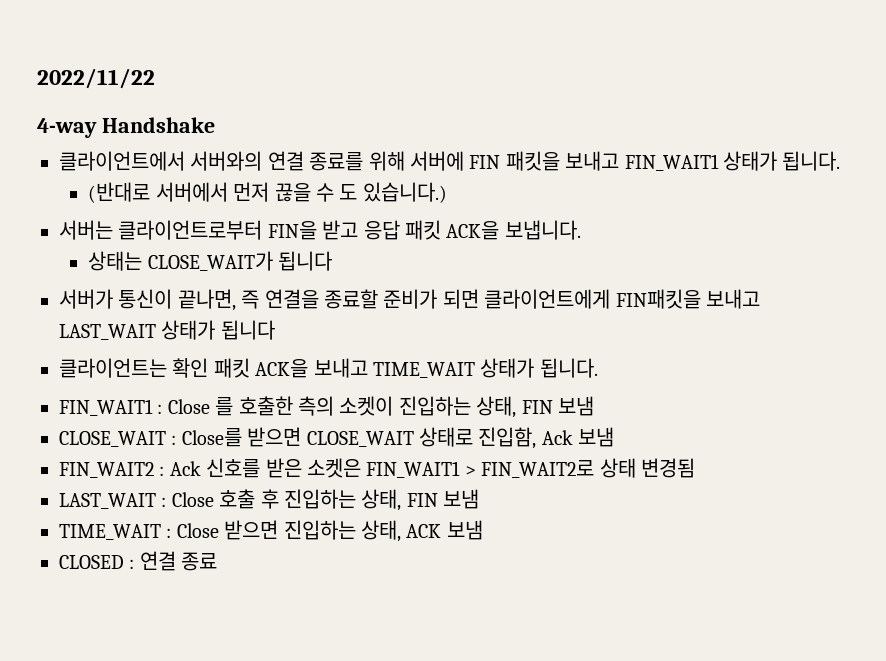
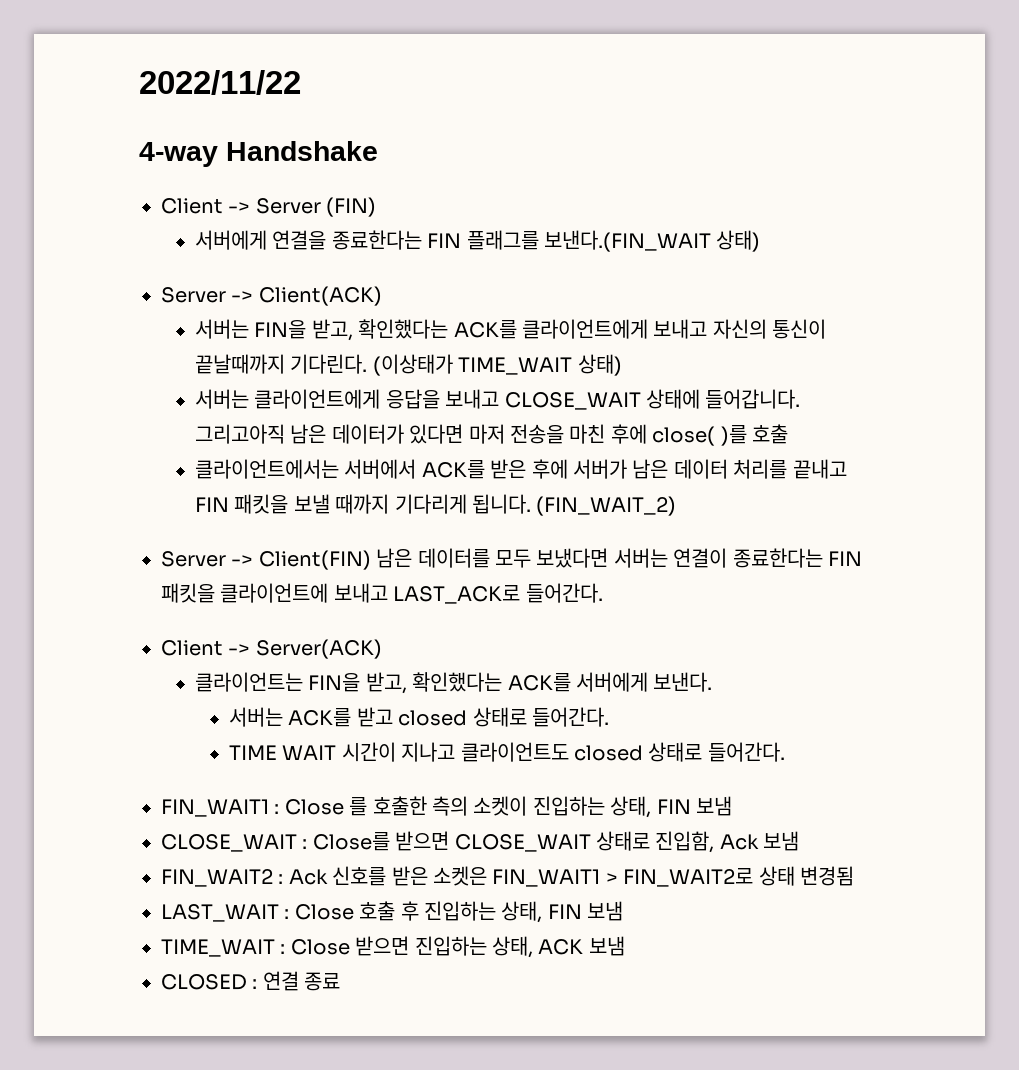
- 클라이언트에서 서버와의 연결 종료를 위해 서버에 FIN 패킷을 보내고 FIN_WAIT1 상태가 됩니다.
- (반대로 서버에서 먼저 끊을 수 도 있습니다.)
- 서버는 클라이언트로부터 FIN을 받고 응답 패킷 ACK을 보냅니다.
- 상태는 CLOSE_WAIT가 됩니다
- 서버가 통신이 끝나면, 즉 연결을 종료할 준비가 되면 클라이언트에게 FIN패킷을 보내고 LAST_WAIT 상태가 됩니다
- 클라이언트는 확인 패킷 ACK을 보내고 TIME_WAIT 상태가 됩니다.
+ Client -> Server (FIN)
+ 서버에게 연결을 종료한다는 FIN 플래그를 보낸다.(FIN_WAIT 상태)
+ Server -> Client(ACK)
+ 서버는 FIN을 받고, 확인했다는 ACK를 클라이언트에게 보내고 자신의 통신이 끝날때까지 기다린다. (이상태가 TIME_WAIT 상태)
+ 서버는 클라이언트에게 응답을 보내고 CLOSE_WAIT 상태에 들어갑니다. 그리고아직 남은 데이터가 있다면 마저 전송을 마친 후에 close( )를 호출
+ 클라이언트에서는 서버에서 ACK를 받은 후에 서버가 남은 데이터 처리를 끝내고 FIN 패킷을 보낼 때까지 기다리게 됩니다. (FIN_WAIT_2)
+ Server -> Client(FIN) 남은 데이터를 모두 보냈다면 서버는 연결이 종료한다는 FIN 패킷을 클라이언트에 보내고 LAST_ACK로 들어간다.
+ Client -> Server(ACK)
+ 클라이언트는 FIN을 받고, 확인했다는 ACK를 서버에게 보낸다.
+ 서버는 ACK를 받고 closed 상태로 들어간다.
+ TIME WAIT 시간이 지나고 클라이언트도 closed 상태로 들어간다.

